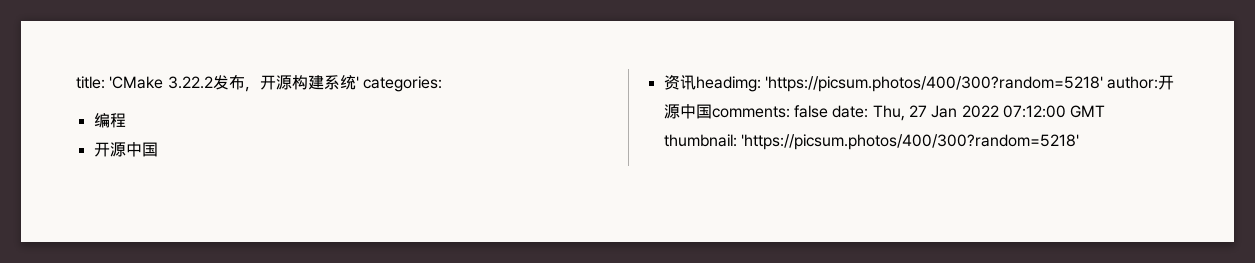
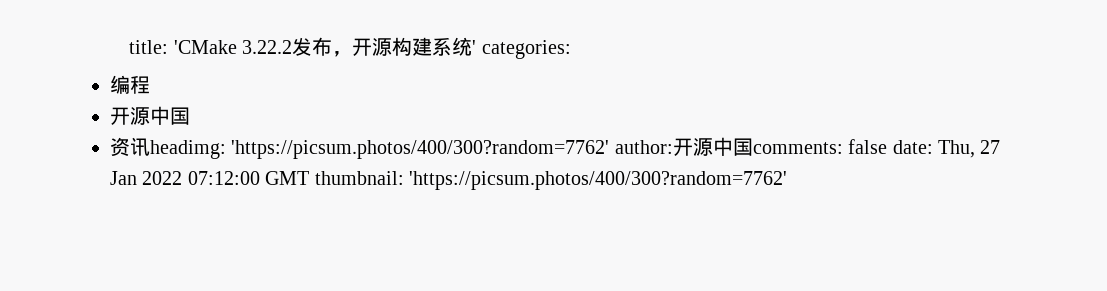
- 资讯headimg: 'https://picsum.photos/400/300?random=5218' author:开源中国comments: false date: Thu, 27 Jan 2022 07:12:00 GMT thumbnail: 'https://picsum.photos/400/300?random=5218'
+ 资讯headimg: 'https://picsum.photos/400/300?random=7762' author:开源中国comments: false date: Thu, 27 Jan 2022 07:12:00 GMT thumbnail: 'https://picsum.photos/400/300?random=7762'

